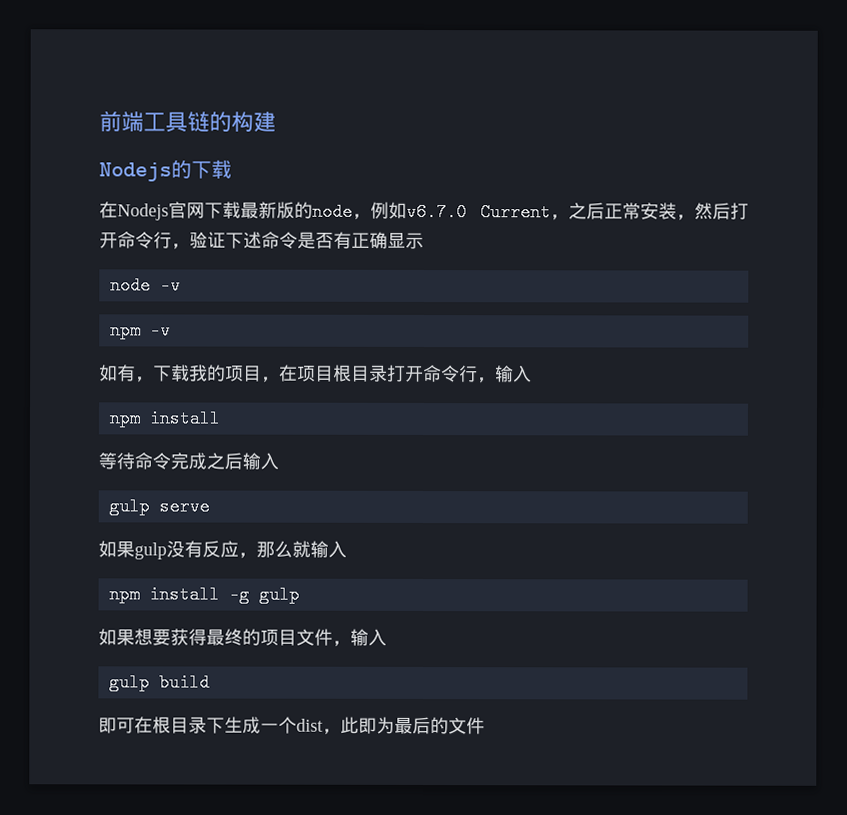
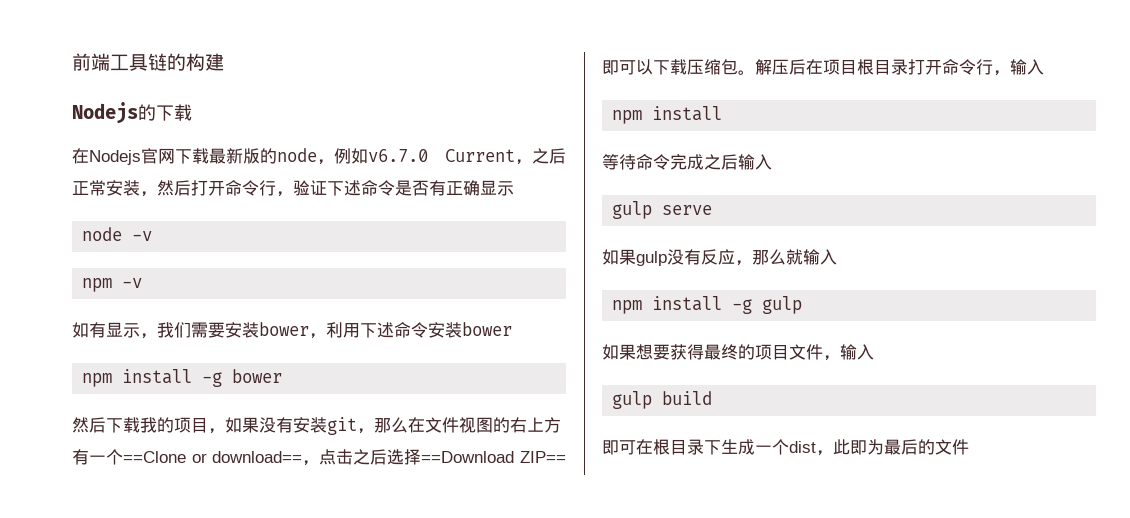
- 如有，下载我的项目，在项目根目录打开命令行，输入
+ 如有显示，我们需要安装bower，利用下述命令安装bower
+ npm install -g bower
+ 然后下载我的项目，如果没有安装git，那么在文件视图的右上方有一个==Clone or download==，点击之后选择==Download ZIP==即可以下载压缩包。解压后在项目根目录打开命令行，输入

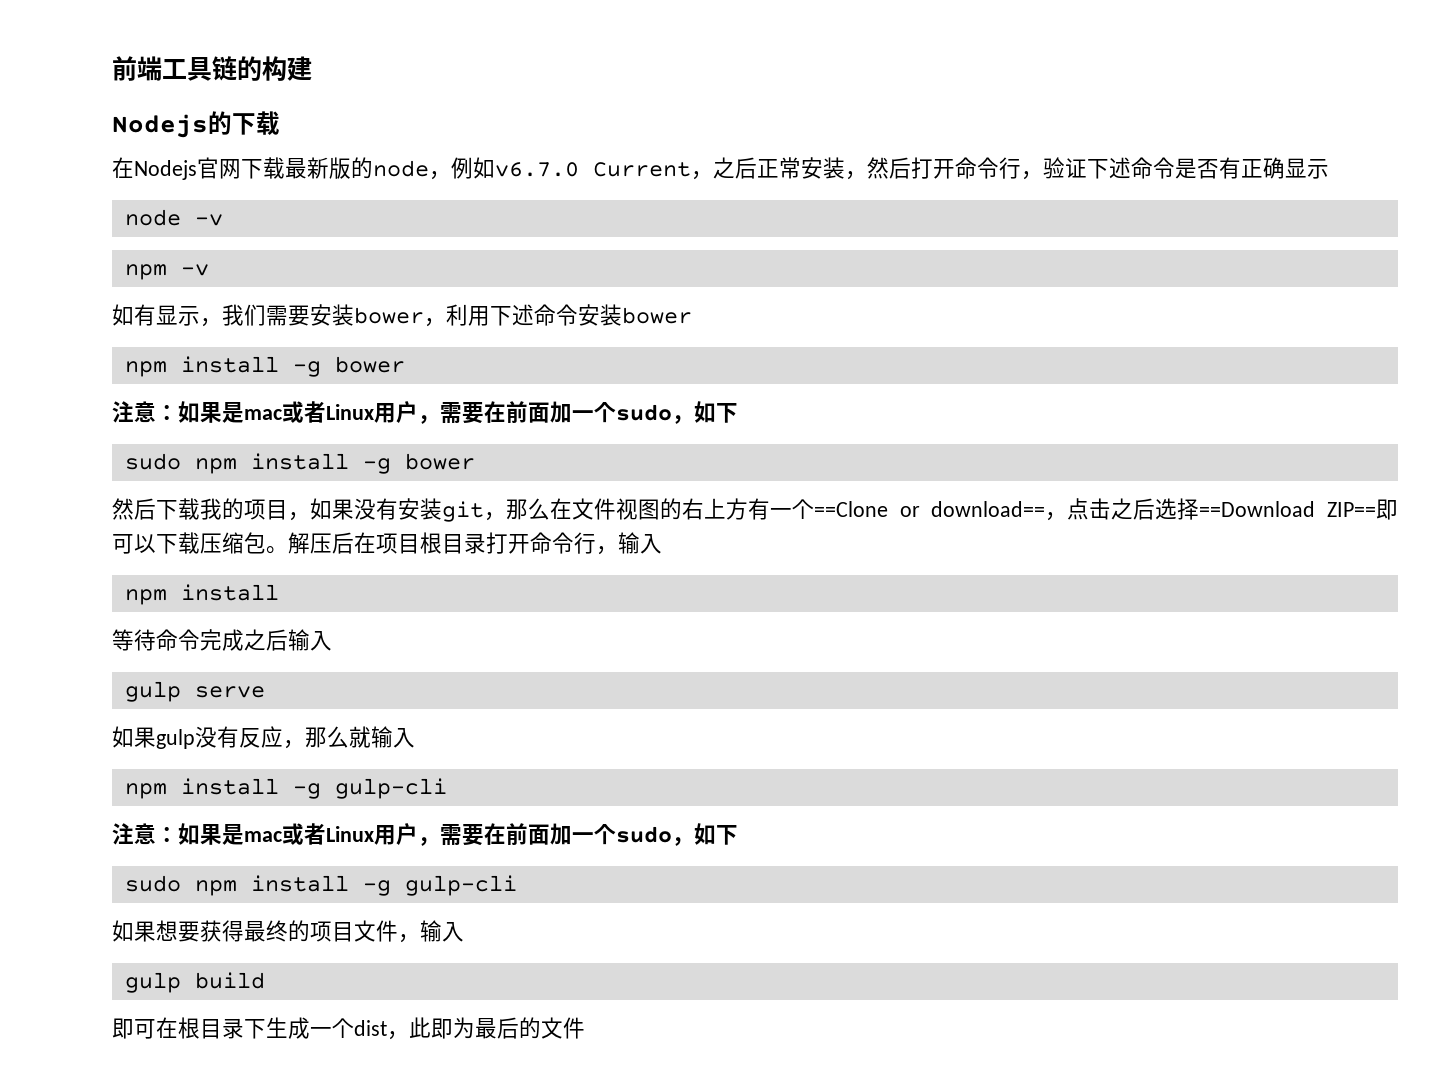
  如有显示，我们需要安装bower，利用下述命令安装bower
  npm install -g bower
+ 注意：如果是mac或者Linux用户，需要在前面加一个sudo，如下
+ sudo npm install -g bower
  如果gulp没有反应，那么就输入
- npm install -g gulp
+ npm install -g gulp-cli
+ 注意：如果是mac或者Linux用户，需要在前面加一个sudo，如下
+ sudo npm install -g gulp-cli

